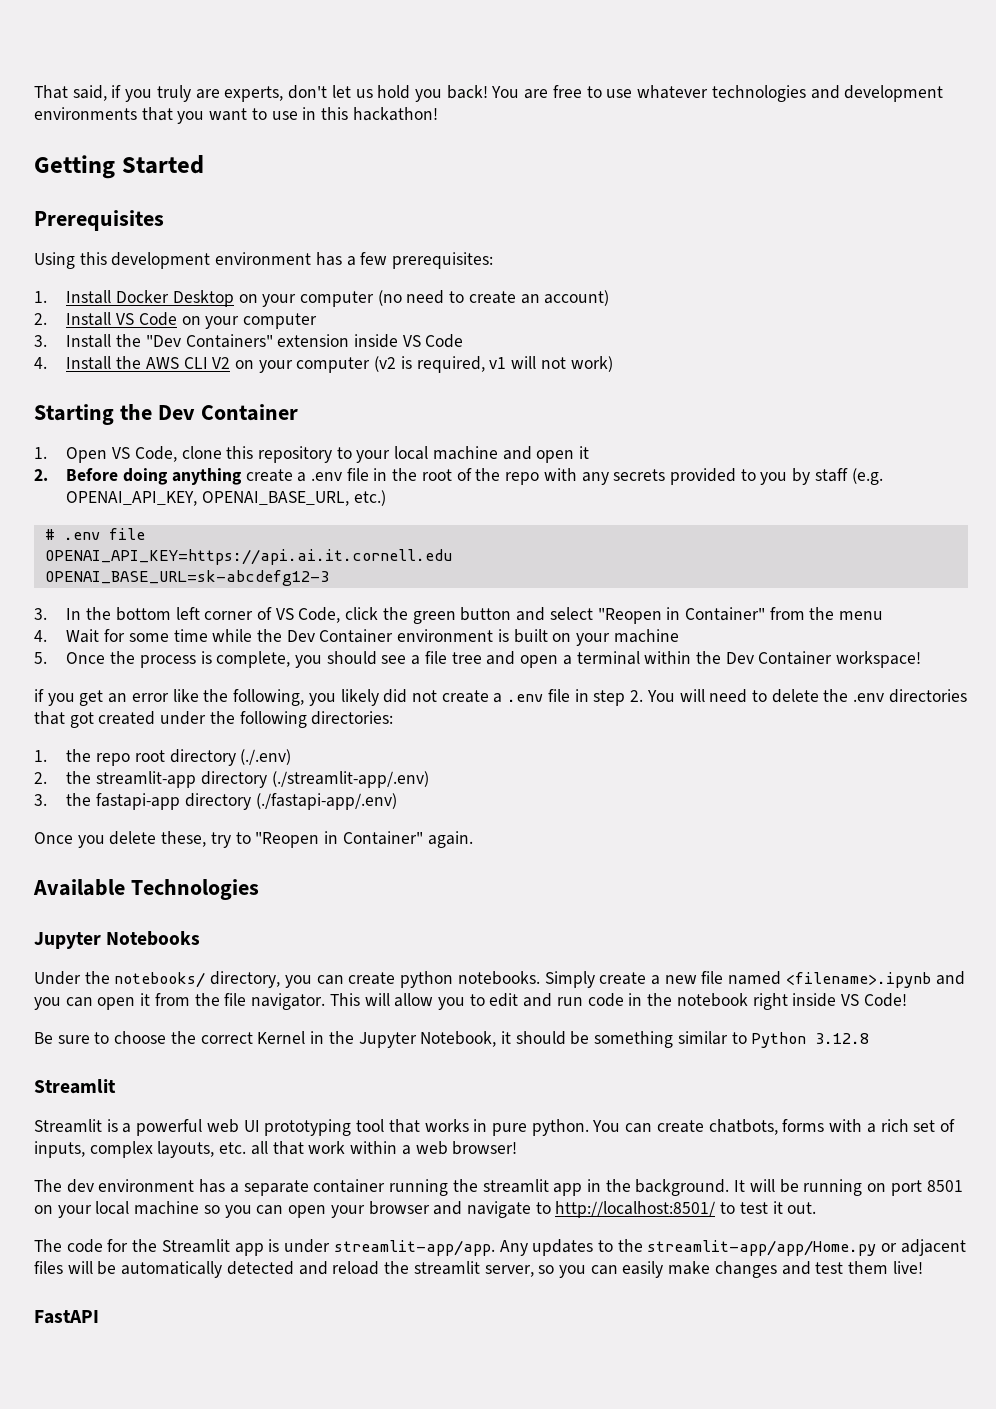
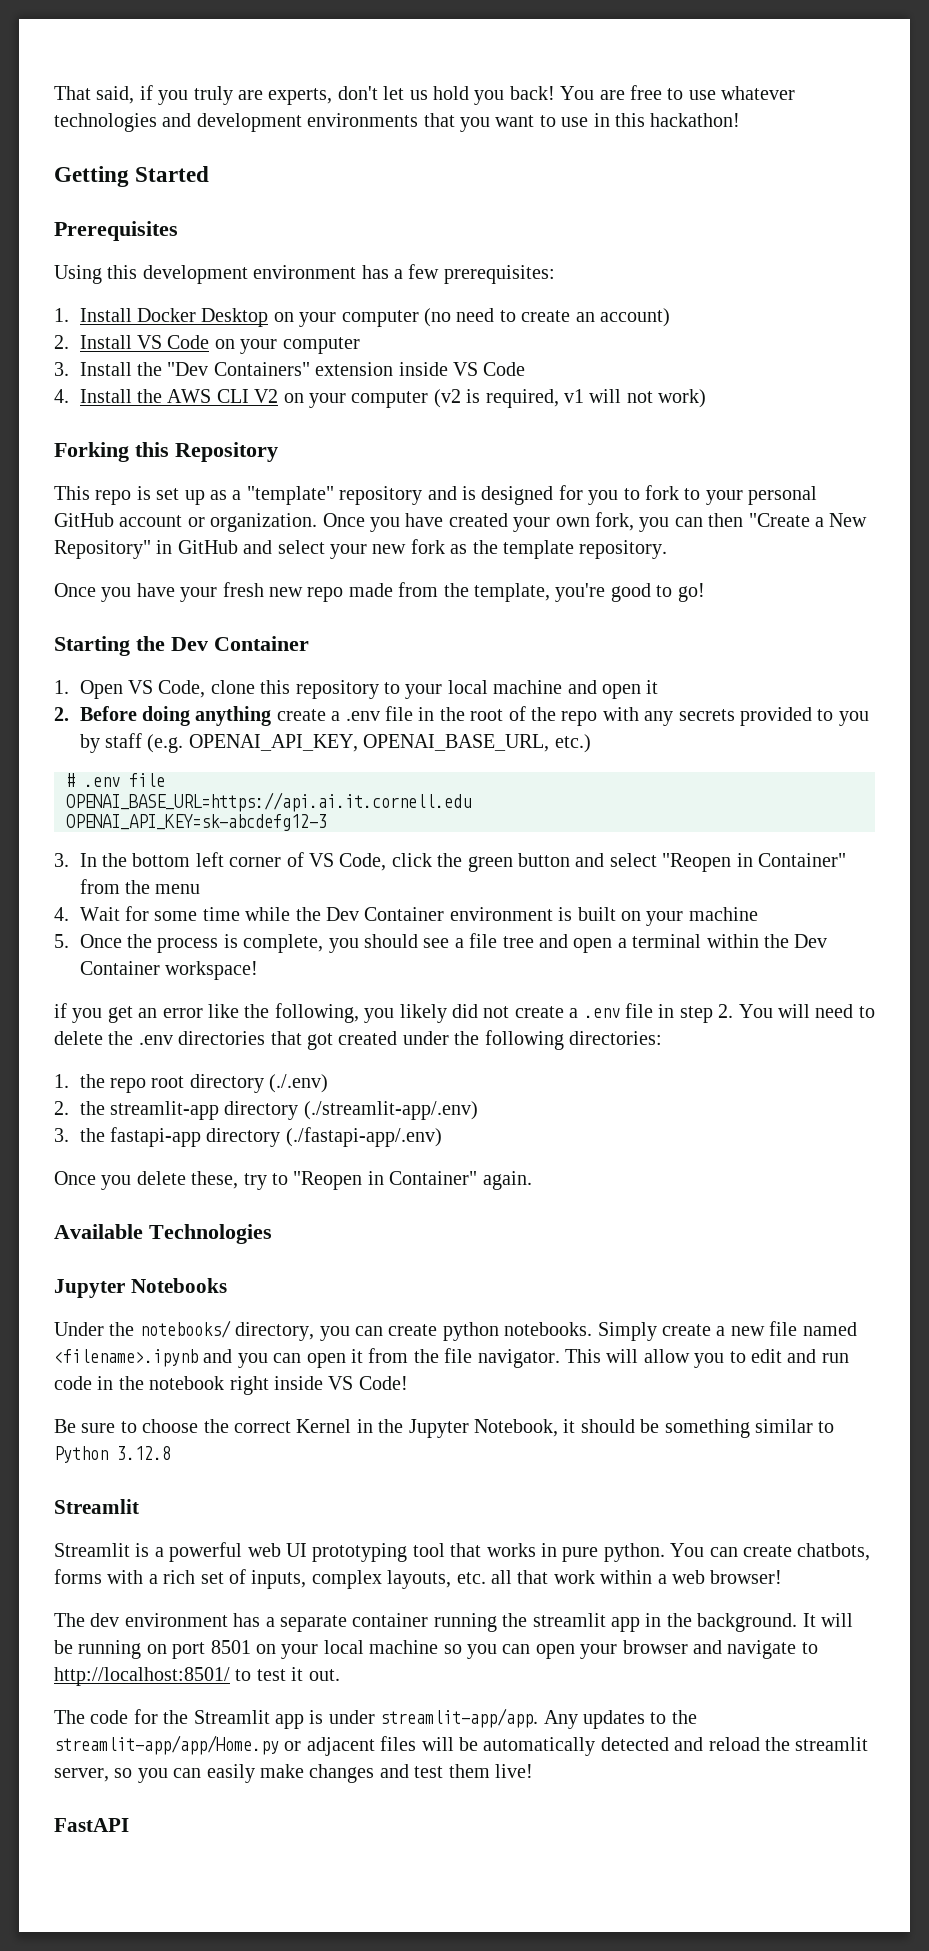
+ Forking this Repository
+ This repo is set up as a "template" repository and is designed for you to fork to your personal GitHub account or organization. Once you have created your own fork, you can then "Create a New Repository" in GitHub and select your new fork as the template repository.
+ Once you have your fresh new repo made from the template, you're good to go!
- OPENAI_API_KEY=https://api.ai.it.cornell.edu
- OPENAI_BASE_URL=sk-abcdefg12-3
+ OPENAI_BASE_URL=https://api.ai.it.cornell.edu
+ OPENAI_API_KEY=sk-abcdefg12-3

